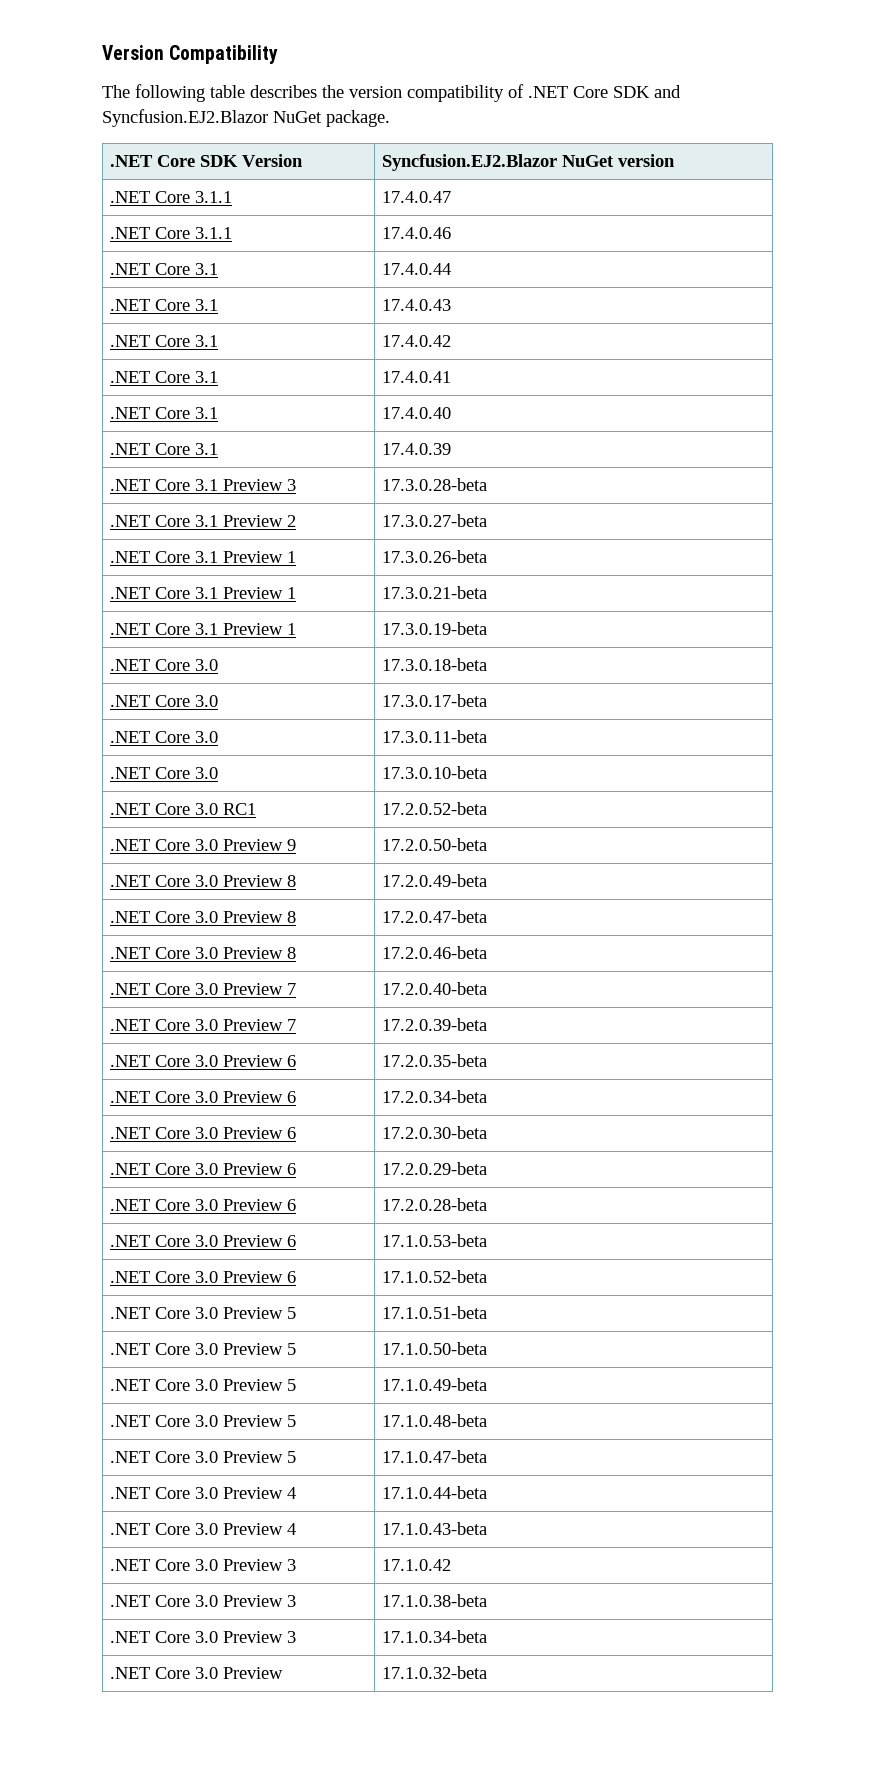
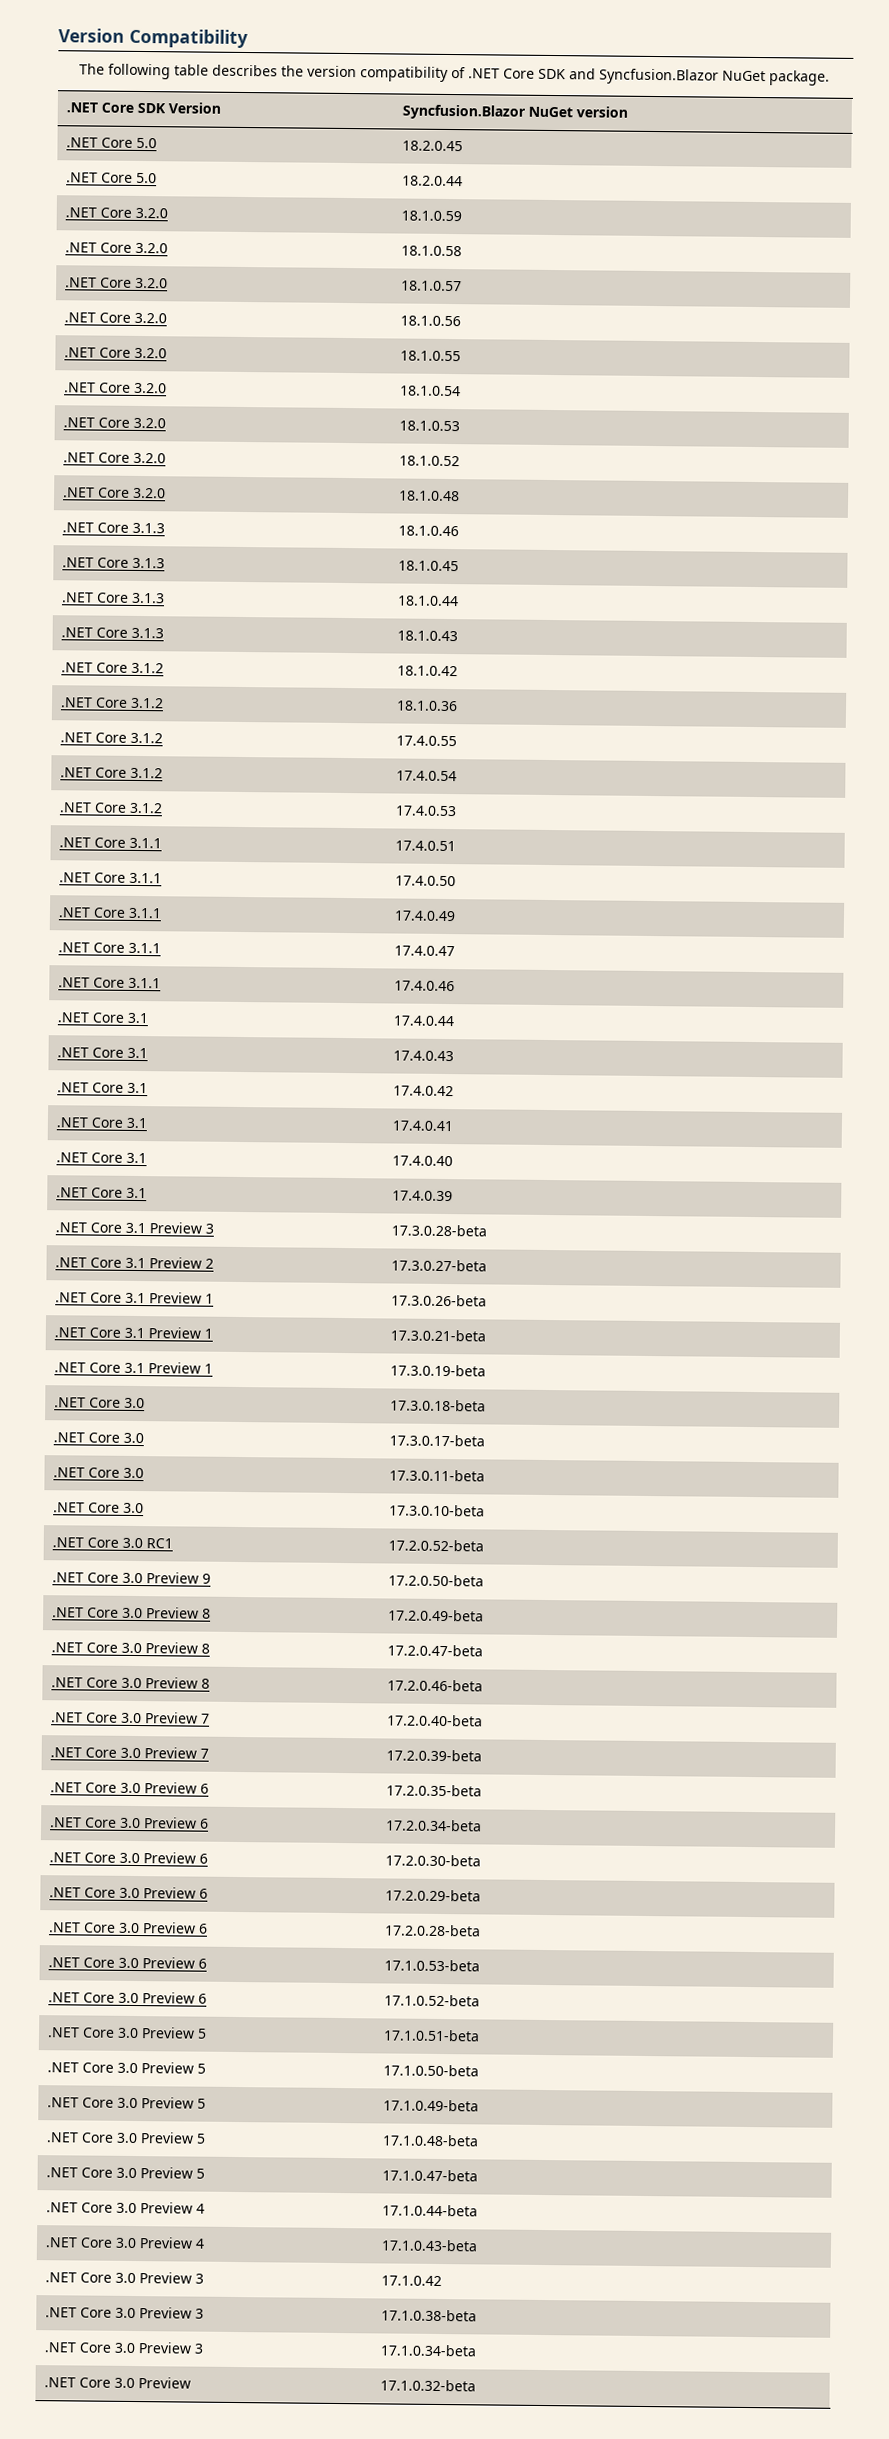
- The following table describes the version compatibility of .NET Core SDK and Syncfusion.EJ2.Blazor NuGet package.
+ The following table describes the version compatibility of .NET Core SDK and Syncfusion.Blazor NuGet package.
- .NET Core SDK Version | Syncfusion.EJ2.Blazor NuGet version
+ .NET Core SDK Version | Syncfusion.Blazor NuGet version
+ .NET Core 5.0 | 18.2.0.45
+ .NET Core 5.0 | 18.2.0.44
+ .NET Core 3.2.0 | 18.1.0.59
+ .NET Core 3.2.0 | 18.1.0.58
+ .NET Core 3.2.0 | 18.1.0.57
+ .NET Core 3.2.0 | 18.1.0.56
+ .NET Core 3.2.0 | 18.1.0.55
+ .NET Core 3.2.0 | 18.1.0.54
+ .NET Core 3.2.0 | 18.1.0.53
+ .NET Core 3.2.0 | 18.1.0.52
+ .NET Core 3.2.0 | 18.1.0.48
+ .NET Core 3.1.3 | 18.1.0.46
+ .NET Core 3.1.3 | 18.1.0.45
+ .NET Core 3.1.3 | 18.1.0.44
+ .NET Core 3.1.3 | 18.1.0.43
+ .NET Core 3.1.2 | 18.1.0.42
+ .NET Core 3.1.2 | 18.1.0.36
+ .NET Core 3.1.2 | 17.4.0.55
+ .NET Core 3.1.2 | 17.4.0.54
+ .NET Core 3.1.2 | 17.4.0.53
+ .NET Core 3.1.1 | 17.4.0.51
+ .NET Core 3.1.1 | 17.4.0.50
+ .NET Core 3.1.1 | 17.4.0.49

